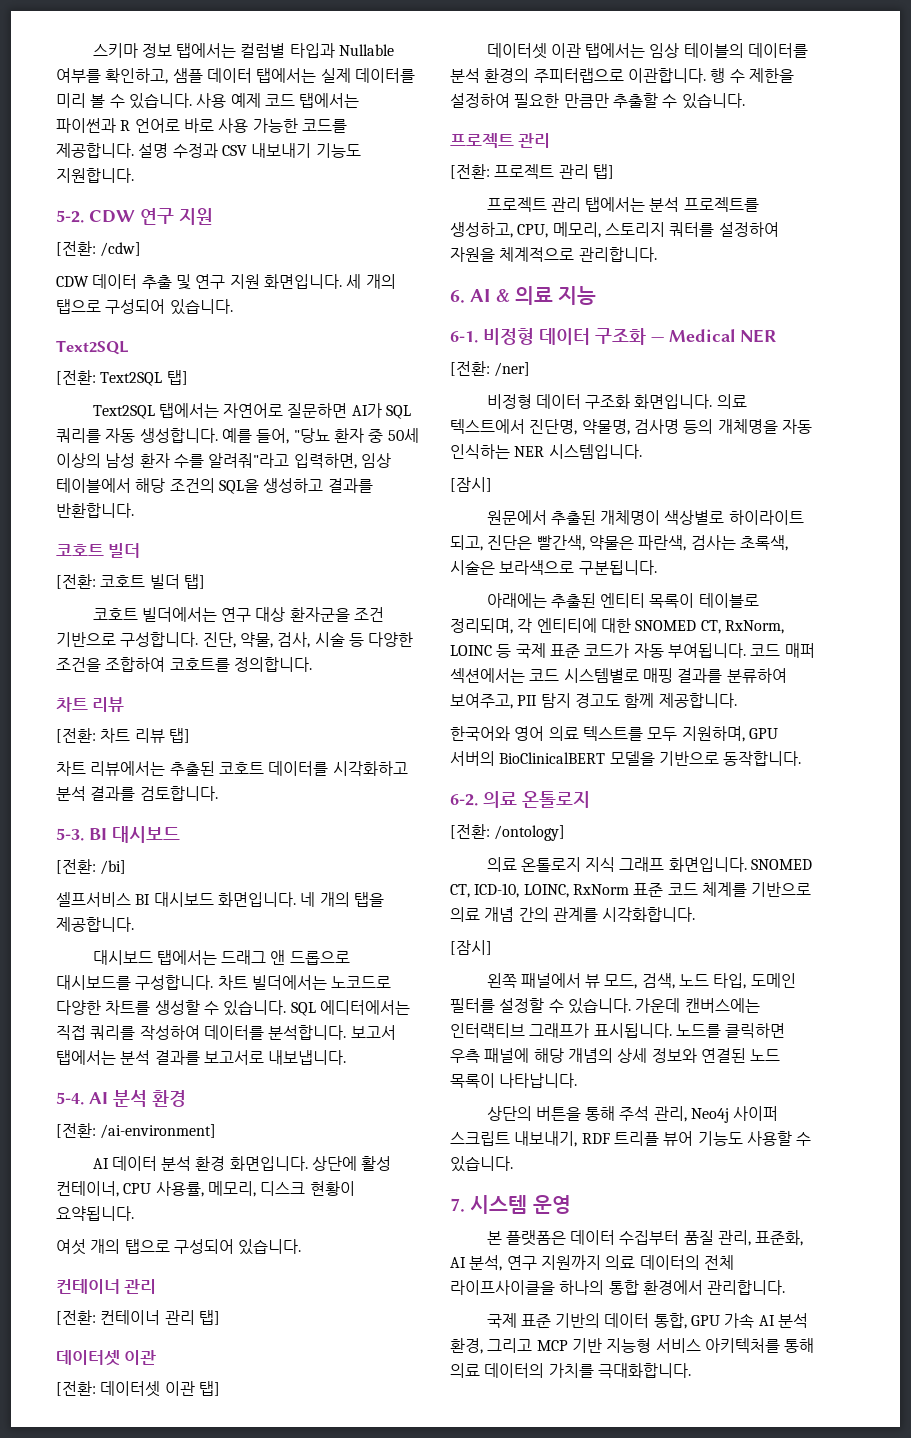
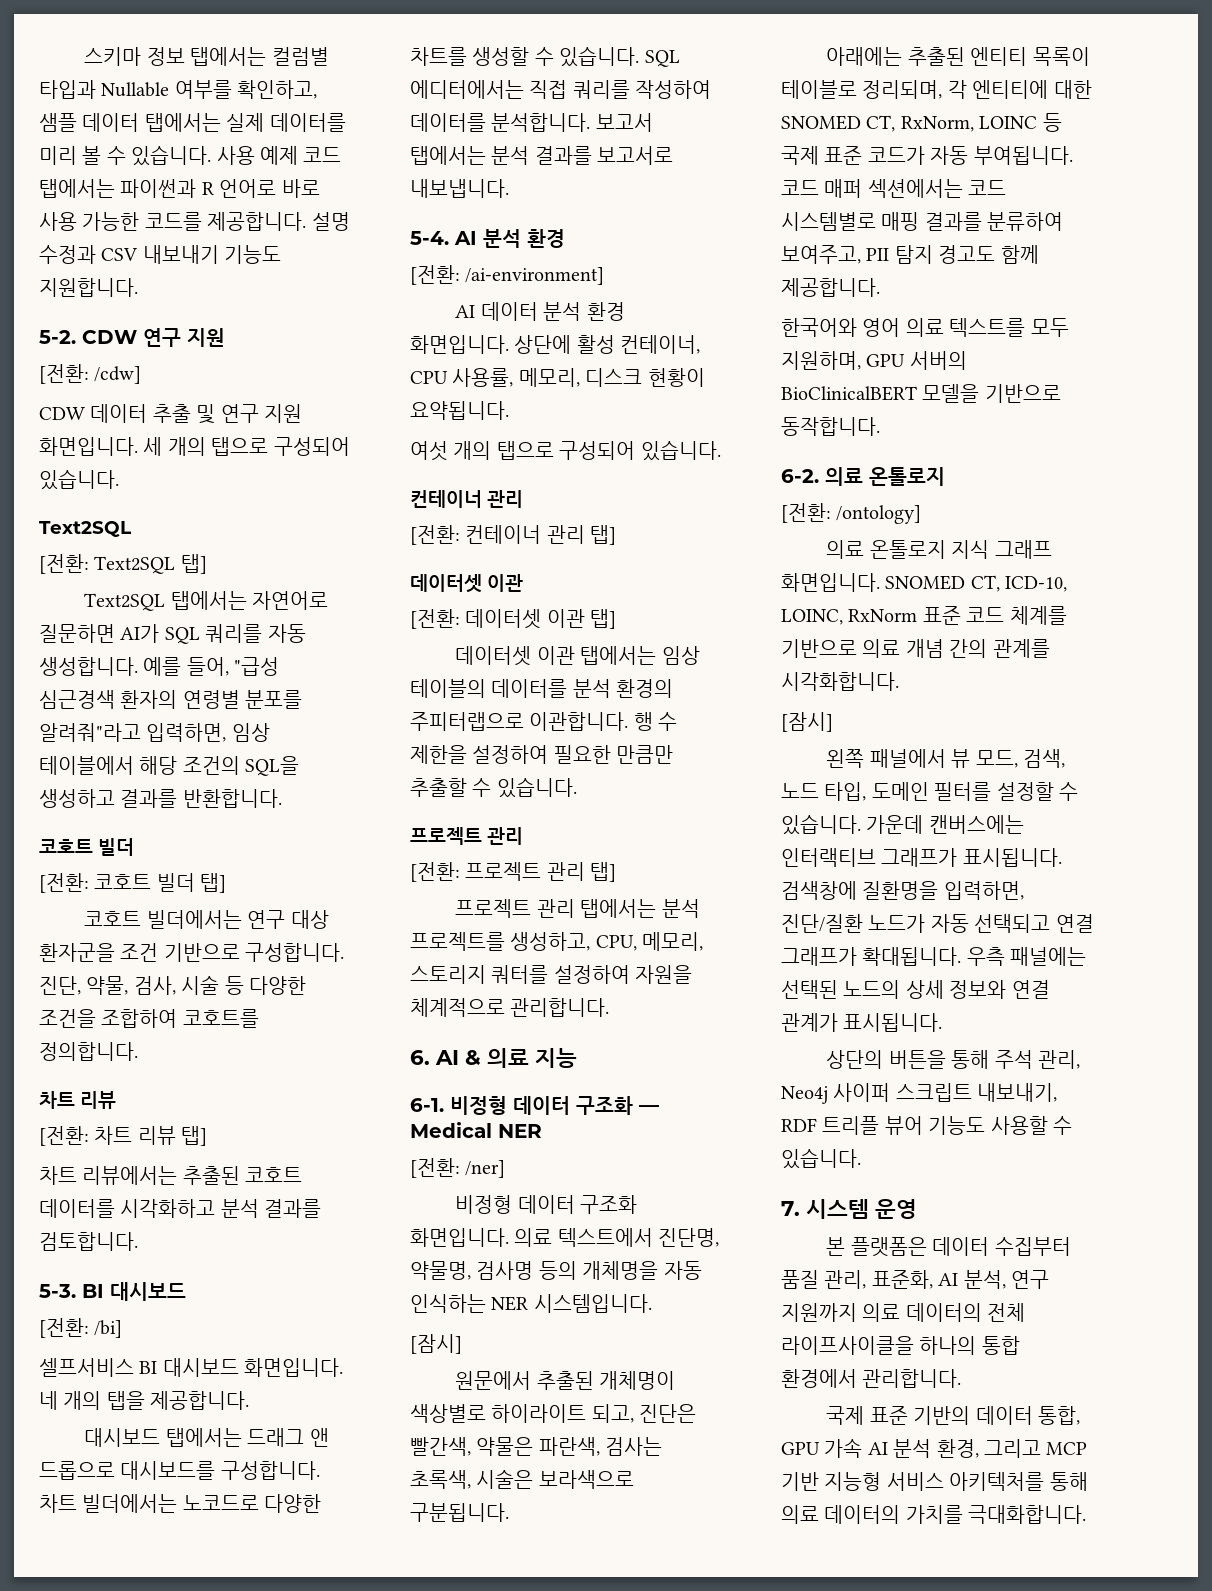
- 예를 들어, "당뇨 환자 중 50세 이상의 남성 환자 수를 알려줘"라고 입력하면, 임상 테이블에서 해당 조건의 SQL을 생성하고 결과를 반환합니다.
+ 예를 들어, "급성 심근경색 환자의 연령별 분포를 알려줘"라고 입력하면, 임상 테이블에서 해당 조건의 SQL을 생성하고 결과를 반환합니다.
- 노드를 클릭하면 우측 패널에 해당 개념의 상세 정보와 연결된 노드 목록이 나타납니다.
+ 검색창에 질환명을 입력하면, 진단/질환 노드가 자동 선택되고 연결 그래프가 확대됩니다. 우측 패널에는 선택된 노드의 상세 정보와 연결 관계가 표시됩니다.

